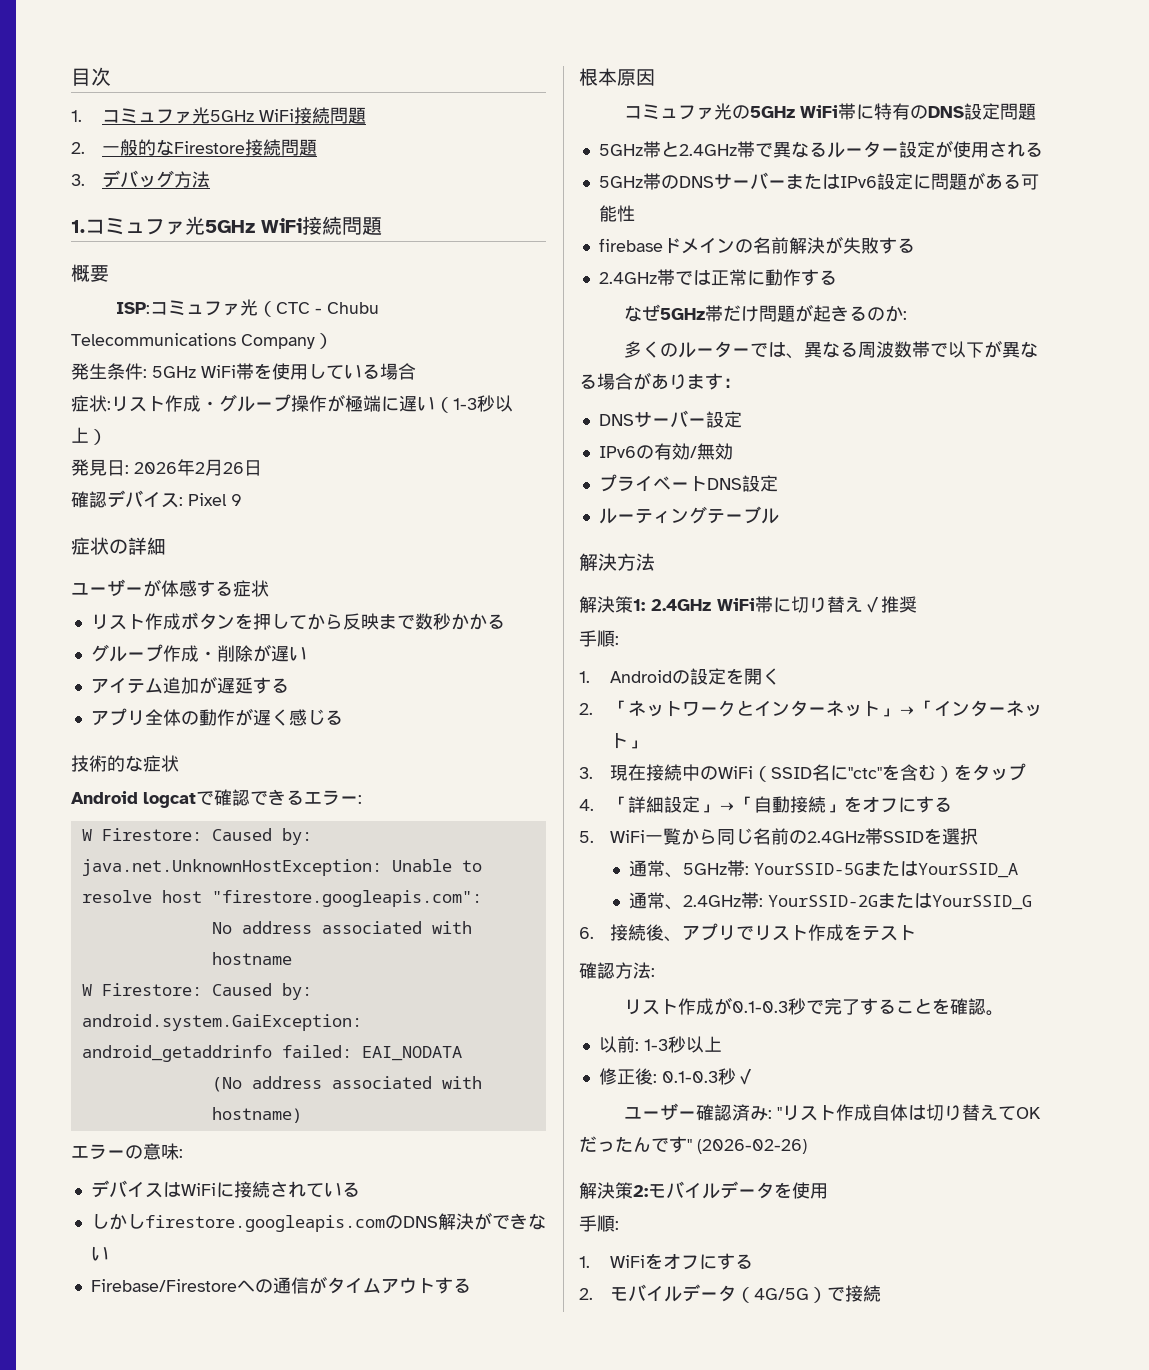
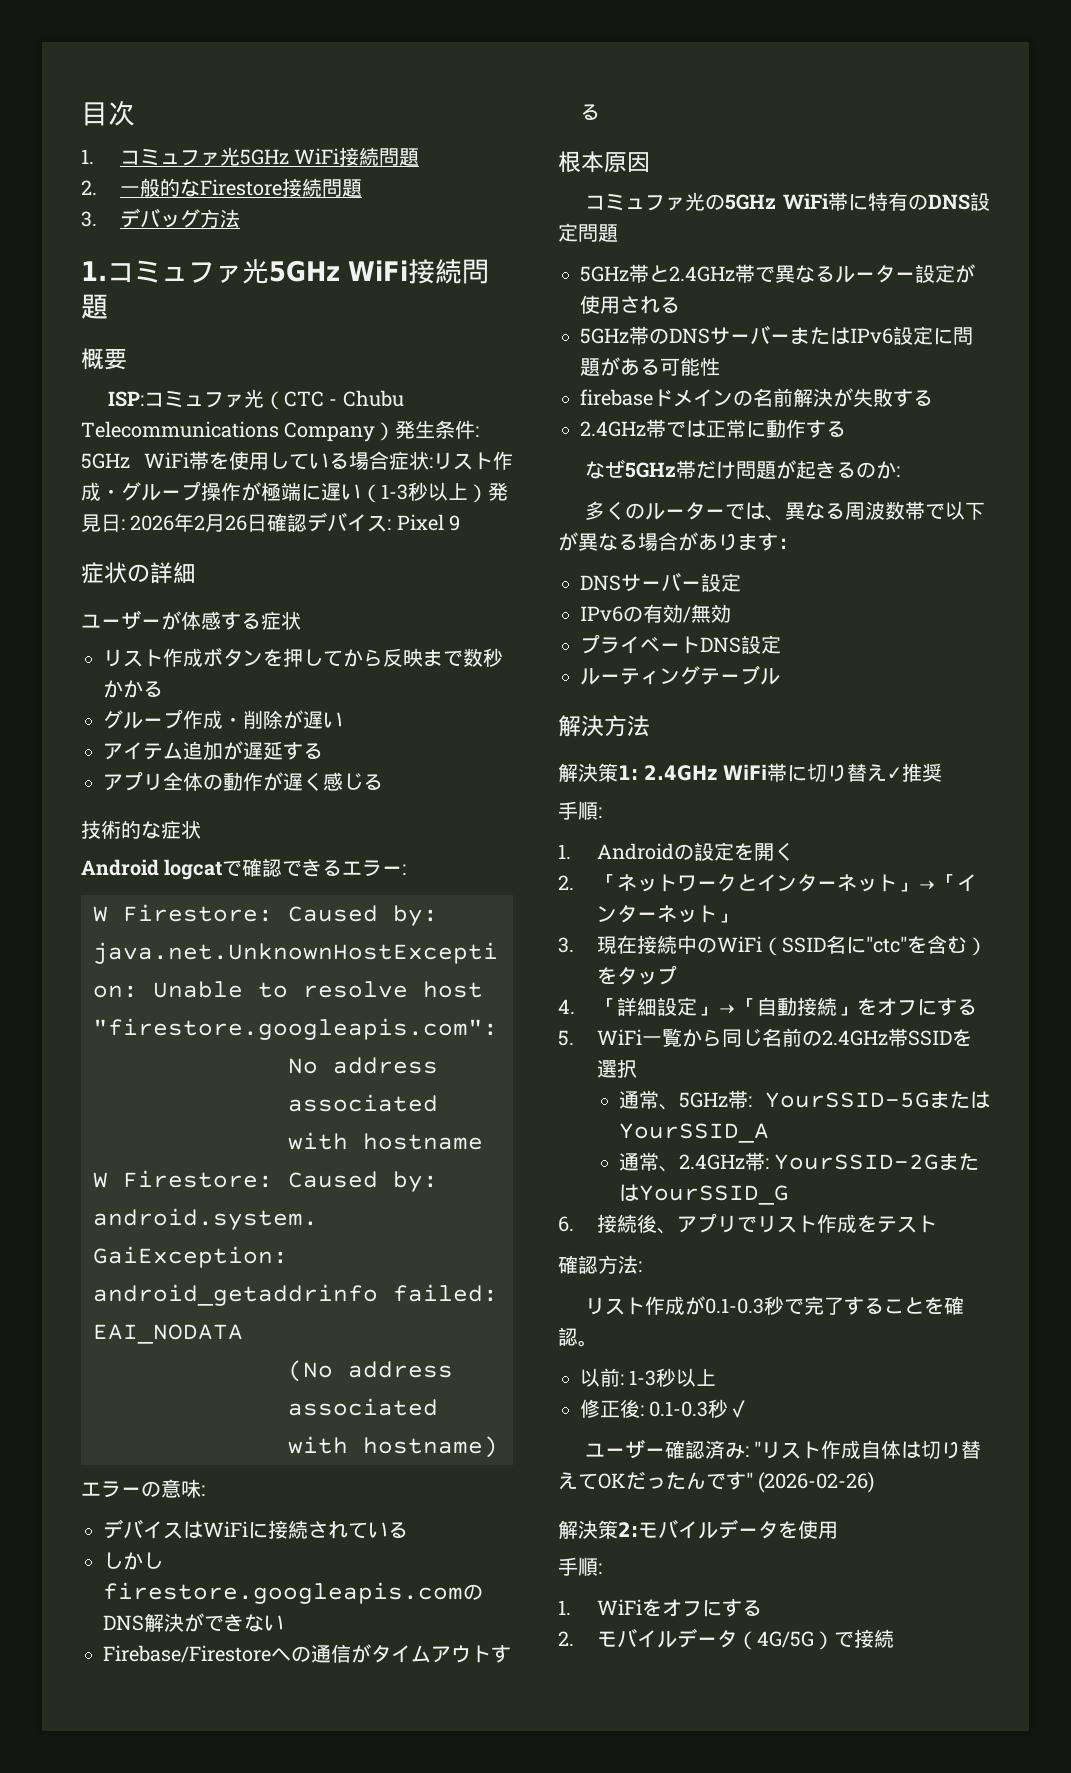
- ISP:コミュファ光（CTC - Chubu Telecommunications Company）
- 発生条件: 5GHz WiFi帯を使用している場合
- 症状:リスト作成・グループ操作が極端に遅い（1-3秒以上）
- 発見日: 2026年2月26日
- 確認デバイス: Pixel 9
+ ISP:コミュファ光（CTC - Chubu Telecommunications Company）発生条件: 5GHz WiFi帯を使用している場合症状:リスト作成・グループ操作が極端に遅い（1-3秒以上）発見日: 2026年2月26日確認デバイス: Pixel 9

